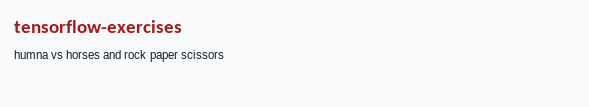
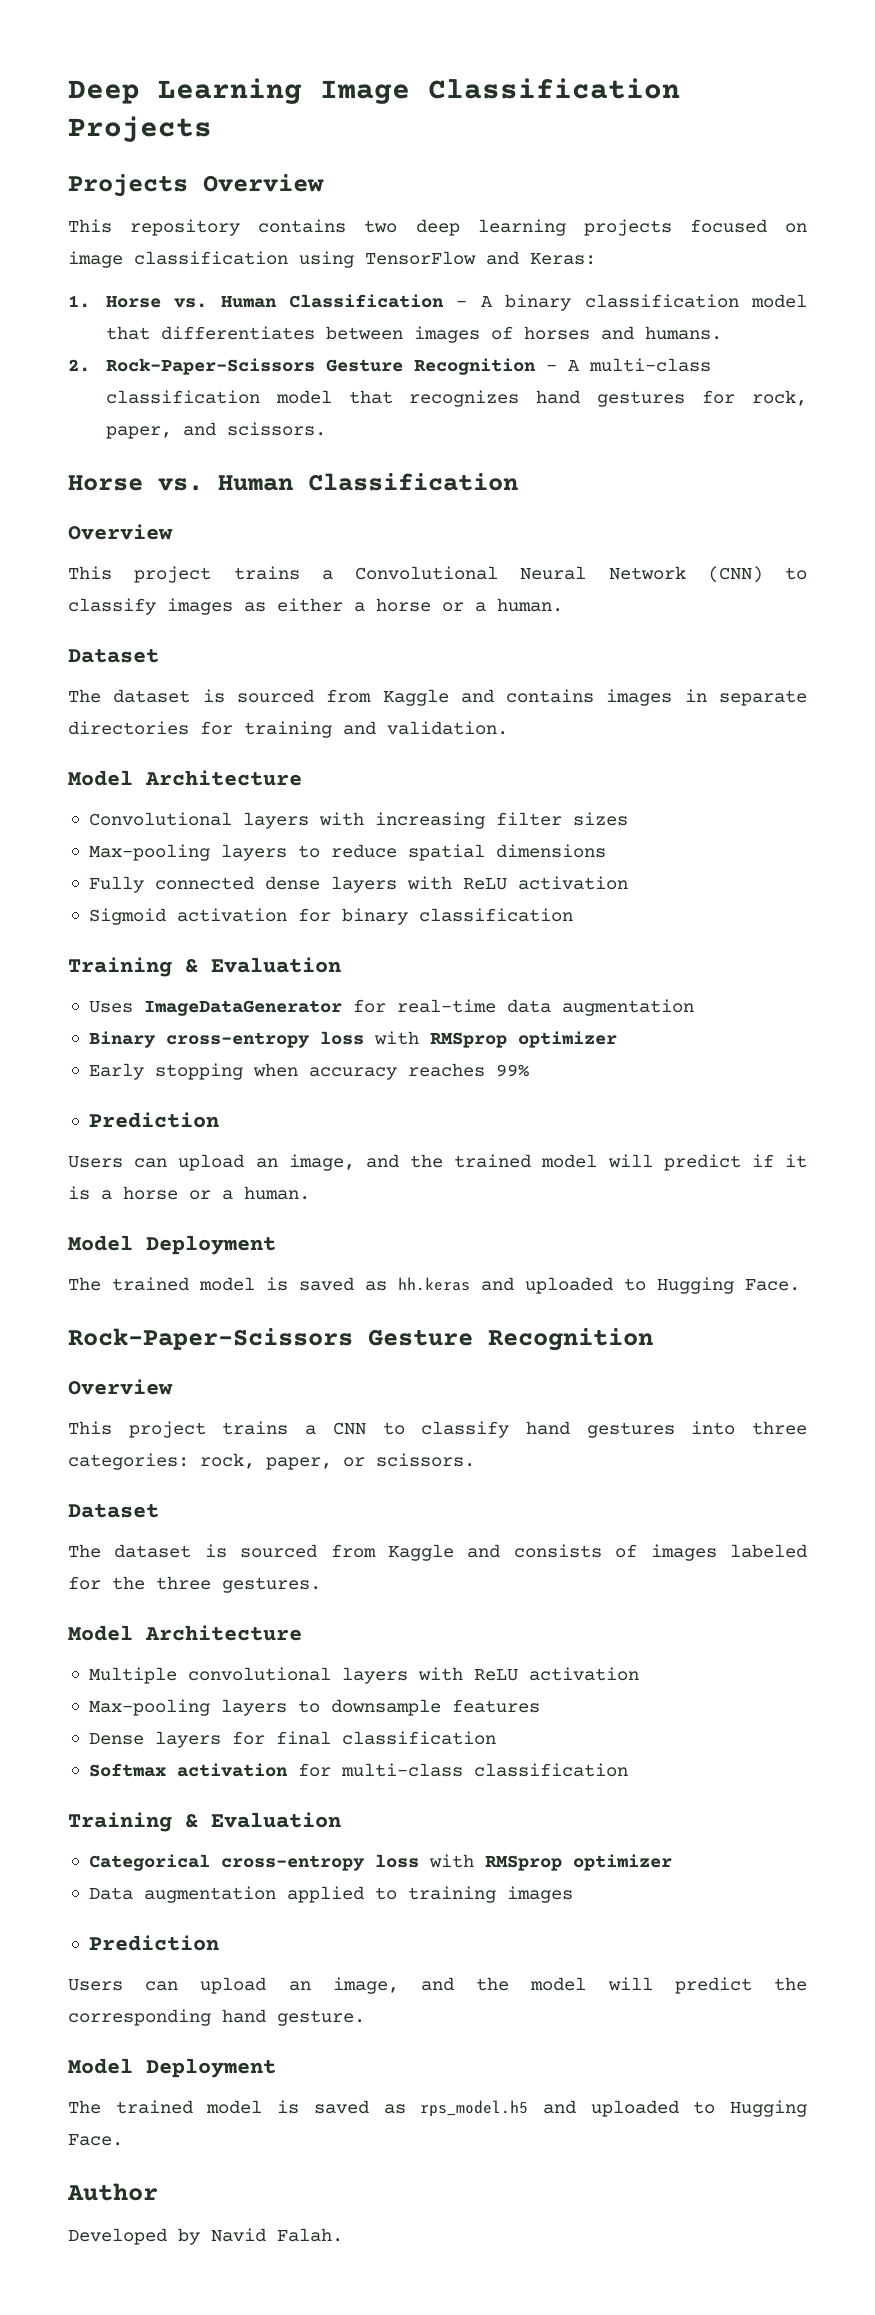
- tensorflow-exercises
- humna vs horses and rock paper scissors
+ Deep Learning Image Classification Projects
+ Projects Overview
+ This repository contains two deep learning projects focused on image classification using TensorFlow and Keras:
+ 1. Horse vs. Human Classification - A binary classification model that differentiates between images of horses and humans.
+ 2. Rock-Paper-Scissors Gesture Recognition - A multi-class classification model that recognizes hand gestures for rock, paper, and scissors.
+ Horse vs. Human Classification
+ Overview
+ This project trains a Convolutional Neural Network (CNN) to classify images as either a horse or a human.
+ Dataset
+ The dataset is sourced from Kaggle and contains images in separate directories for training and validation.
+ Model Architecture
+ Convolutional layers with increasing filter sizes
+ Max-pooling layers to reduce spatial dimensions
+ Fully connected dense layers with ReLU activation
+ Sigmoid activation for binary classification
+ Training & Evaluation
+ Uses ImageDataGenerator for real-time data augmentation
+ Binary cross-entropy loss with RMSprop optimizer
+ Early stopping when accuracy reaches 99%
+ Prediction
+ Users can upload an image, and the trained model will predict if it is a horse or a human.
+ Model Deployment
+ The trained model is saved as hh.keras and uploaded to Hugging Face.
+ Rock-Paper-Scissors Gesture Recognition
+ Overview
+ This project trains a CNN to classify hand gestures into three categories: rock, paper, or scissors.
+ Dataset
+ The dataset is sourced from Kaggle and consists of images labeled for the three gestures.
+ Model Architecture
+ Multiple convolutional layers with ReLU activation
+ Max-pooling layers to downsample features
+ Dense layers for final classification
+ Softmax activation for multi-class classification
+ Training & Evaluation
+ Categorical cross-entropy loss with RMSprop optimizer
+ Data augmentation applied to training images
+ Prediction
+ Users can upload an image, and the model will predict the corresponding hand gesture.
+ Model Deployment
+ The trained model is saved as rps_model.h5 and uploaded to Hugging Face.
+ Author
+ Developed by Navid Falah.

